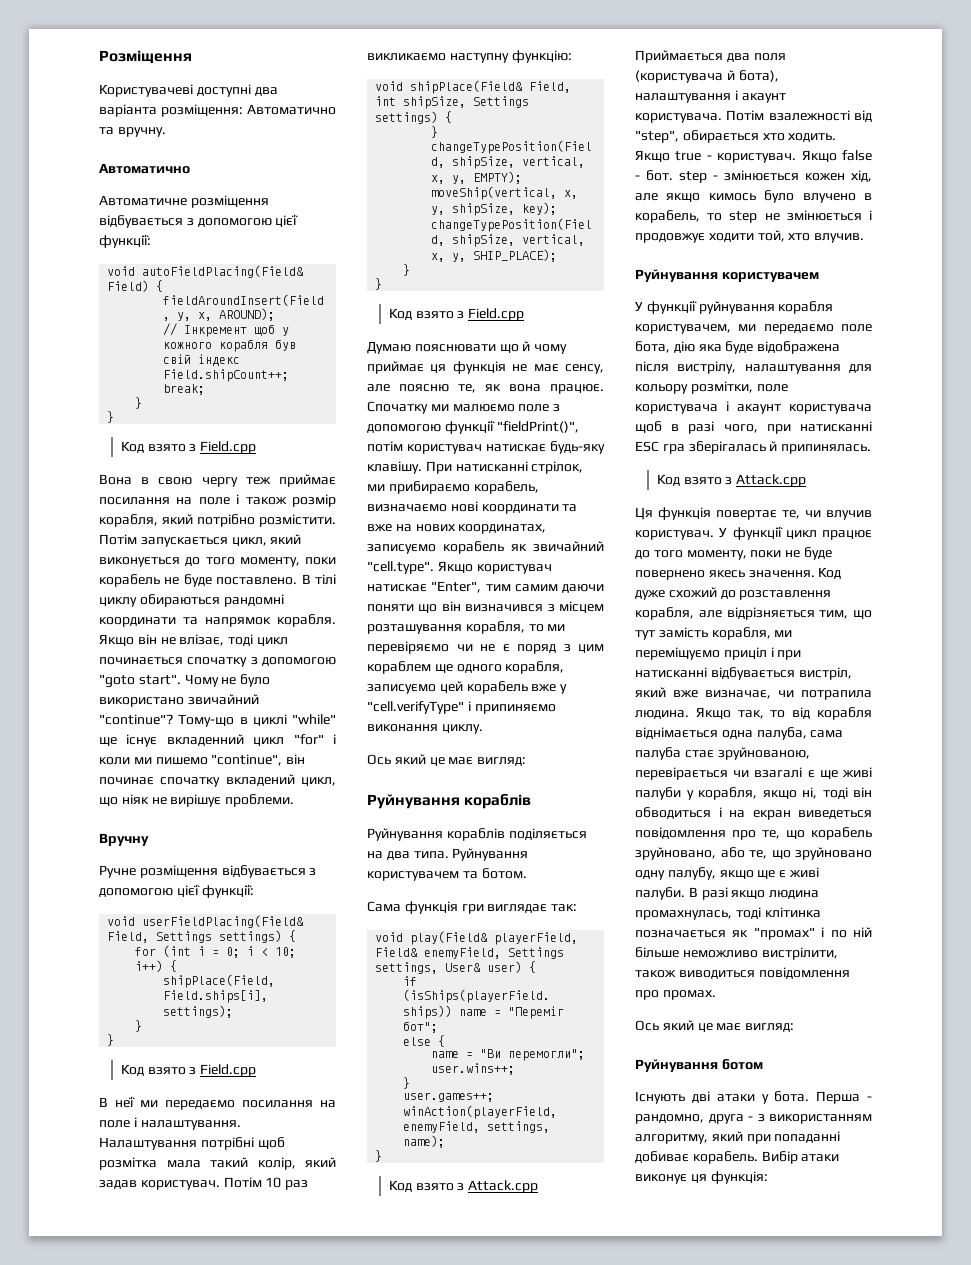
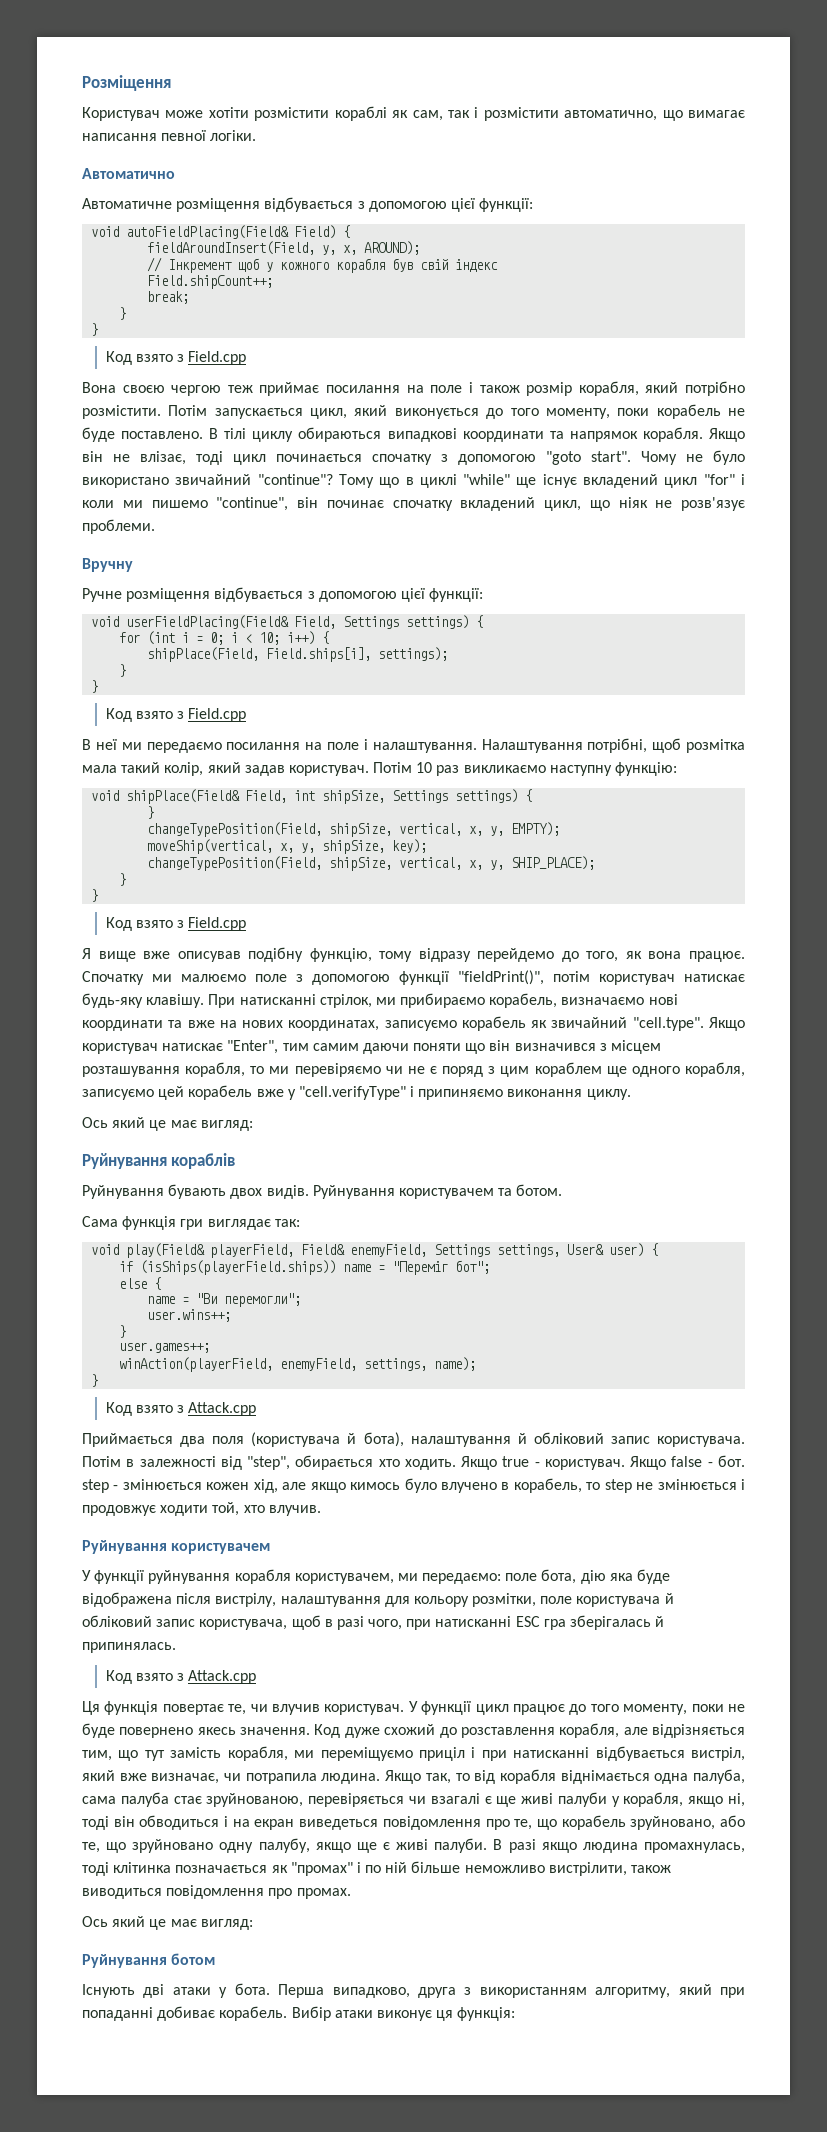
- Користувачеві доступні два варіанта розміщення: Автоматично та вручну.
+ Користувач може хотіти розмістити кораблі як сам, так і розмістити автоматично, що вимагає написання певної логіки.
- Вона в свою чергу теж приймає посилання на поле і також розмір корабля, який потрібно розмістити.
+ Вона своєю чергою теж приймає посилання на поле і також розмір корабля, який потрібно розмістити.
- В тілі циклу обираються рандомні координати та напрямок корабля.
+ В тілі циклу обираються випадкові координати та напрямок корабля.
- Тому-що в циклі "while" ще існує вкладенний цикл "for" і коли ми пишемо "continue", він починає спочатку вкладений цикл, що ніяк не вирішує проблеми.
+ Тому що в циклі "while" ще існує вкладений цикл "for" і коли ми пишемо "continue", він починає спочатку вкладений цикл, що ніяк не розв'язує проблеми.
- Налаштування потрібні щоб розмітка мала такий колір, який задав користувач.
+ Налаштування потрібні, щоб розмітка мала такий колір, який задав користувач.
- Думаю пояснювати що й чому приймає ця функція не має сенсу, але поясню те, як вона працює.
+ Я вище вже описував подібну функцію, тому відразу перейдемо до того, як вона працює.
- Руйнування кораблів поділяється на два типа.
+ Руйнування бувають двох видів.
- Приймається два поля (користувача й бота), налаштування і акаунт користувача. Потім взалежності від "step", обирається хто ходить.
+ Приймається два поля (користувача й бота), налаштування й обліковий запис користувача. Потім в залежності від "step", обирається хто ходить.
- У функції руйнування корабля користувачем, ми передаємо поле бота, дію яка буде відображена після вистрілу, налаштування для кольору розмітки, поле користувача і акаунт користувача щоб в разі чого, при натисканні ESC гра зберігалась й припинялась.
+ У функції руйнування корабля користувачем, ми передаємо: поле бота, дію яка буде відображена після вистрілу, налаштування для кольору розмітки, поле користувача й обліковий запис користувача, щоб в разі чого, при натисканні ESC гра зберігалась й припинялась.
- Якщо так, то від корабля віднімається одна палуба, сама палуба стає зруйнованою, перевірається чи взагалі є ще живі палуби у корабля, якщо ні, тоді він обводиться і на екран виведеться повідомлення про те, що корабель зруйновано, або те, що зруйновано одну палубу, якщо ще є живі палуби.
+ Якщо так, то від корабля віднімається одна палуба, сама палуба стає зруйнованою, перевіряється чи взагалі є ще живі палуби у корабля, якщо ні, тоді він обводиться і на екран виведеться повідомлення про те, що корабель зруйновано, або те, що зруйновано одну палубу, якщо ще є живі палуби.
- Перша - рандомно, друга - з використанням алгоритму, який при попаданні добиває корабель.
+ Перша випадково, друга з використанням алгоритму, який при попаданні добиває корабель.

